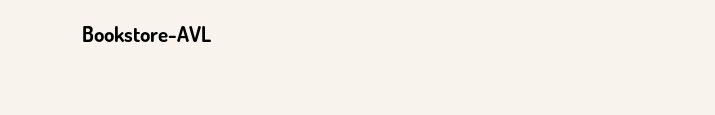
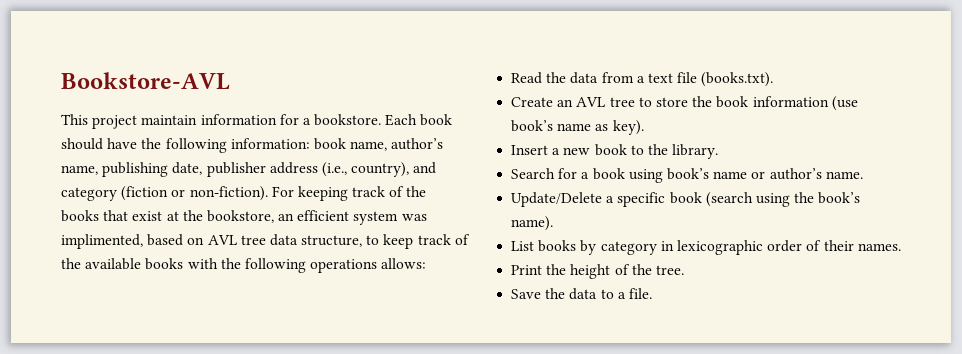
+ This project maintain information for a bookstore. Each book should have the following information: book name, author’s name, publishing date, publisher address (i.e., country), and category (fiction or non-fiction). For keeping track of the books that exist at the bookstore, an efficient system was implimented, based on AVL tree data structure, to keep track of the available books with the following operations allows:
+ Read the data from a text file (books.txt).
+ Create an AVL tree to store the book information (use book’s name as key).
+ Insert a new book to the library.
+ Search for a book using book’s name or author’s name.
+ Update/Delete a specific book (search using the book’s name).
+ List books by category in lexicographic order of their names.
+ Print the height of the tree.
+ Save the data to a file.

